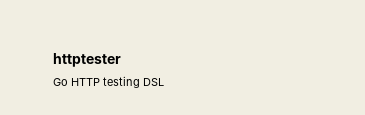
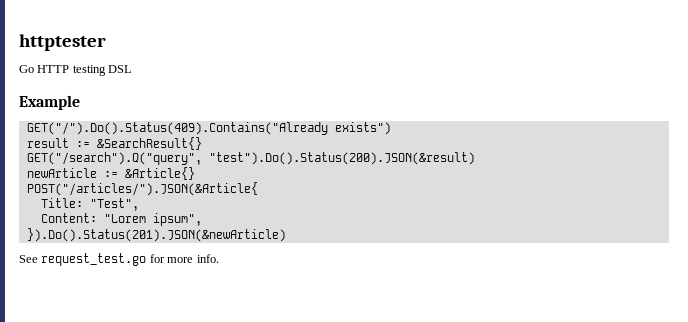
+ Example
+ GET("/").Do().Status(409).Contains("Already exists")
+ result := &SearchResult{}
+ GET("/search").Q("query", "test").Do().Status(200).JSON(&result)
+ newArticle := &Article{}
+ POST("/articles/").JSON(&Article{
+ Title: "Test",
+ Content: "Lorem ipsum",
+ }).Do().Status(201).JSON(&newArticle)
+ See request_test.go for more info.

